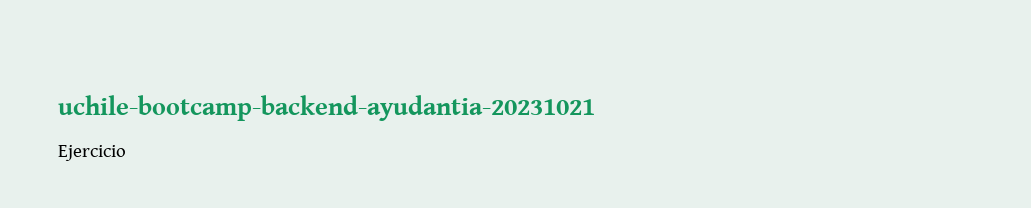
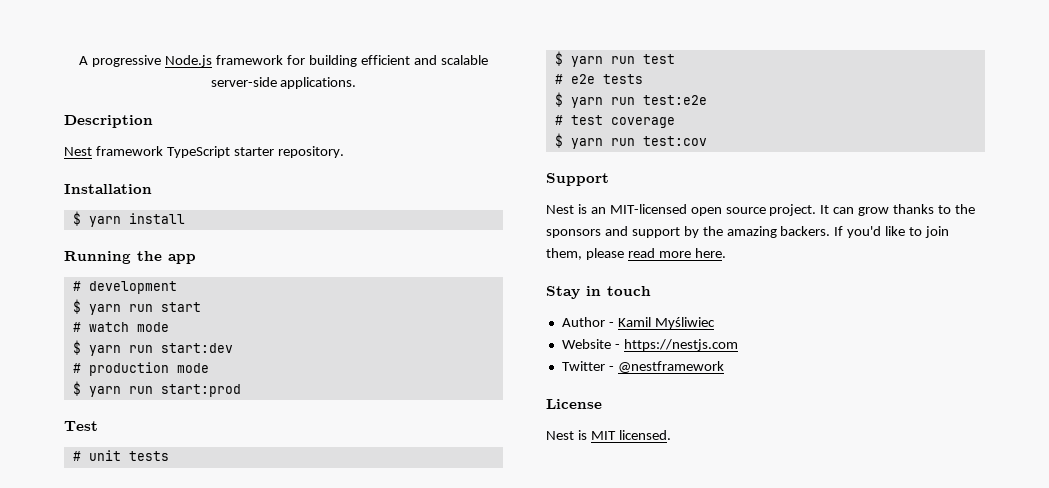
- uchile-bootcamp-backend-ayudantia-20231021
- Ejercicio
+ A progressive Node.js framework for building efficient and scalable server-side applications.
+ Description
+ Nest framework TypeScript starter repository.
+ Installation
+ $ yarn install
+ Running the app
+ # development
+ $ yarn run start
+ # watch mode
+ $ yarn run start:dev
+ # production mode
+ $ yarn run start:prod
+ Test
+ # unit tests
+ $ yarn run test
+ # e2e tests
+ $ yarn run test:e2e
+ # test coverage
+ $ yarn run test:cov
+ Support
+ Nest is an MIT-licensed open source project. It can grow thanks to the sponsors and support by the amazing backers. If you'd like to join them, please read more here.
+ Stay in touch
+ Author - Kamil Myśliwiec
+ Website - https://nestjs.com
+ Twitter - @nestframework
+ License
+ Nest is MIT licensed.

